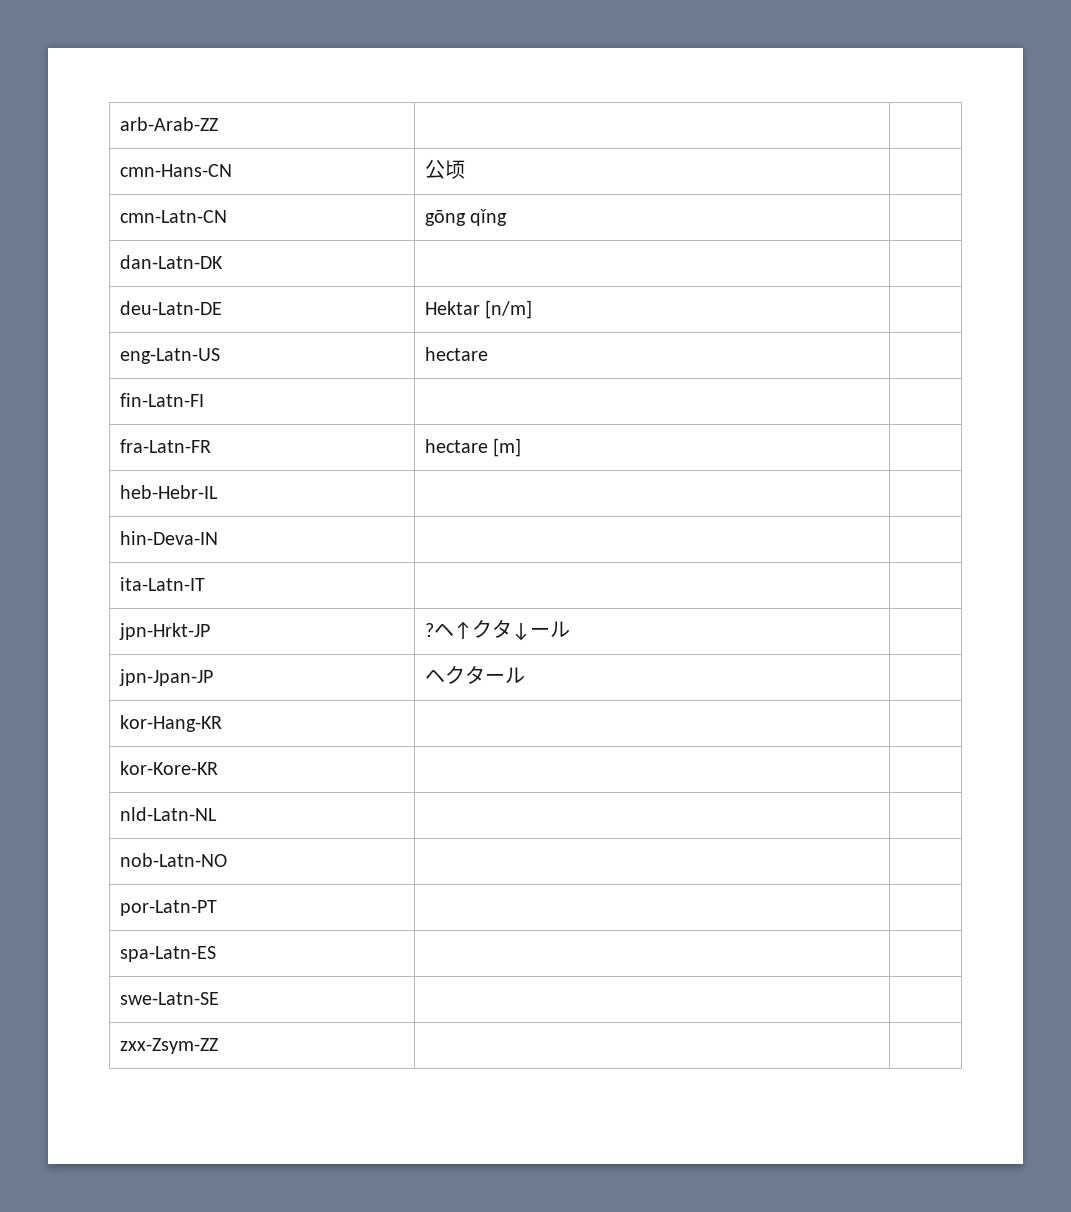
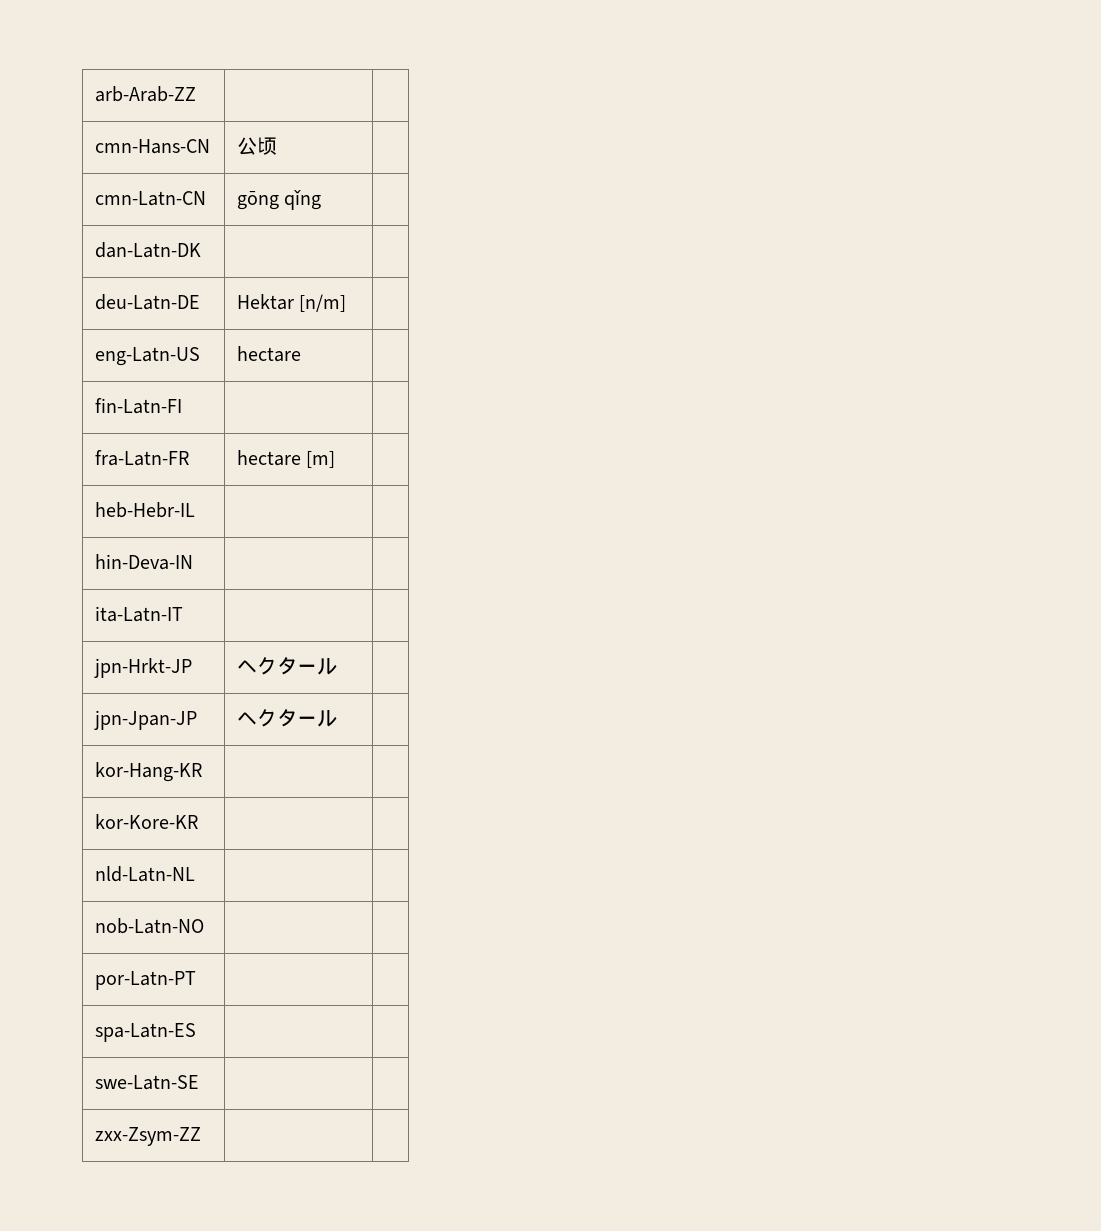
- jpn-Hrkt-JP | ?ヘ↑クタ↓ール |
+ jpn-Hrkt-JP | ヘクタール |

